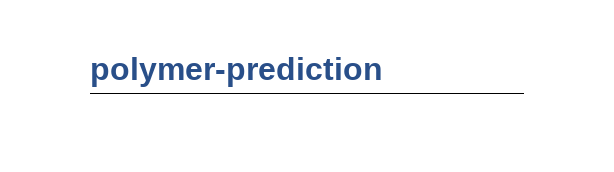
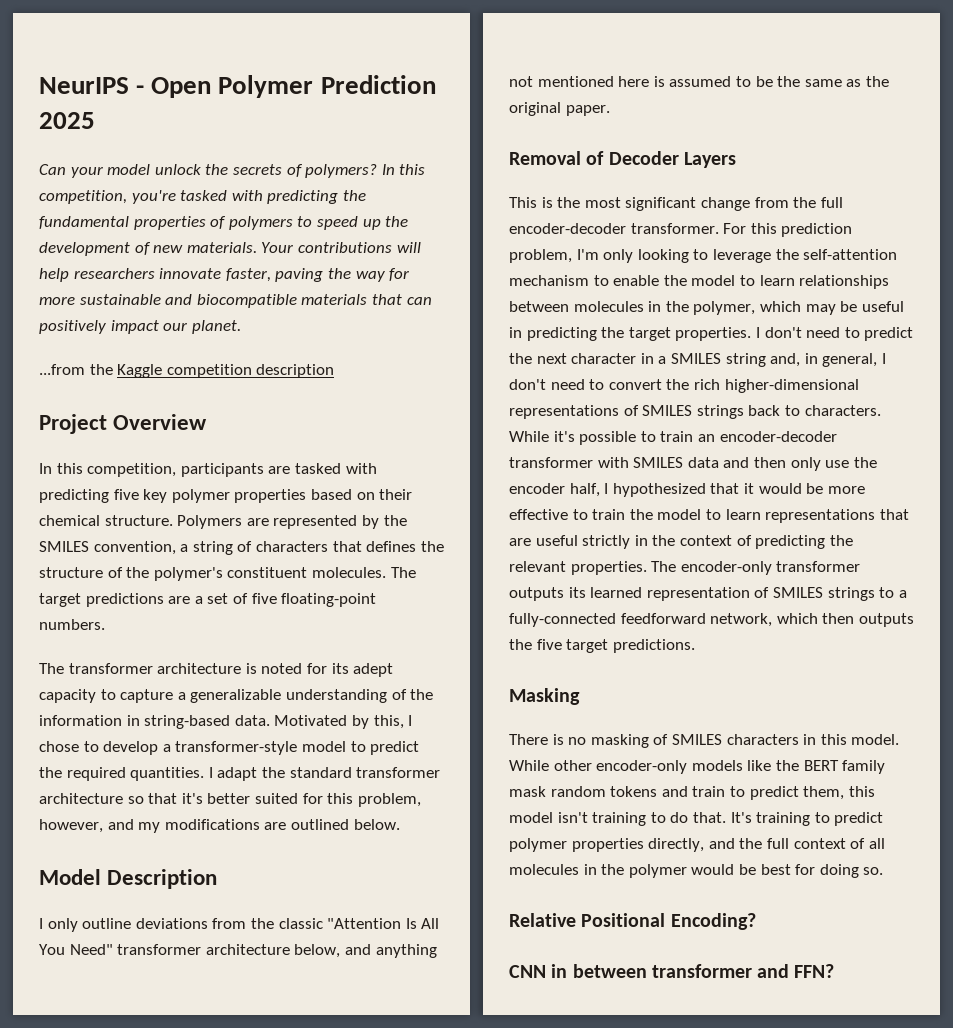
- polymer-prediction
+ NeurIPS - Open Polymer Prediction 2025
+ Can your model unlock the secrets of polymers? In this competition, you're tasked with predicting the fundamental properties of polymers to speed up the development of new materials. Your contributions will help researchers innovate faster, paving the way for more sustainable and biocompatible materials that can positively impact our planet.
+ ...from the Kaggle competition description
+ Project Overview
+ In this competition, participants are tasked with predicting five key polymer properties based on their chemical structure. Polymers are represented by the SMILES convention, a string of characters that defines the structure of the polymer's constituent molecules. The target predictions are a set of five floating-point numbers.
+ The transformer architecture is noted for its adept capacity to capture a generalizable understanding of the information in string-based data. Motivated by this, I chose to develop a transformer-style model to predict the required quantities. I adapt the standard transformer architecture so that it's better suited for this problem, however, and my modifications are outlined below.
+ Model Description
+ I only outline deviations from the classic "Attention Is All You Need" transformer architecture below, and anything not mentioned here is assumed to be the same as the original paper.
+ Removal of Decoder Layers
+ This is the most significant change from the full encoder-decoder transformer. For this prediction problem, I'm only looking to leverage the self-attention mechanism to enable the model to learn relationships between molecules in the polymer, which may be useful in predicting the target properties. I don't need to predict the next character in a SMILES string and, in general, I don't need to convert the rich higher-dimensional representations of SMILES strings back to characters. While it's possible to train an encoder-decoder transformer with SMILES data and then only use the encoder half, I hypothesized that it would be more effective to train the model to learn representations that are useful strictly in the context of predicting the relevant properties. The encoder-only transformer outputs its learned representation of SMILES strings to a fully-connected feedforward network, which then outputs the five target predictions.
+ Masking
+ There is no masking of SMILES characters in this model. While other encoder-only models like the BERT family mask random tokens and train to predict them, this model isn't training to do that. It's training to predict polymer properties directly, and the full context of all molecules in the polymer would be best for doing so.
+ Relative Positional Encoding?
+ CNN in between transformer and FFN?

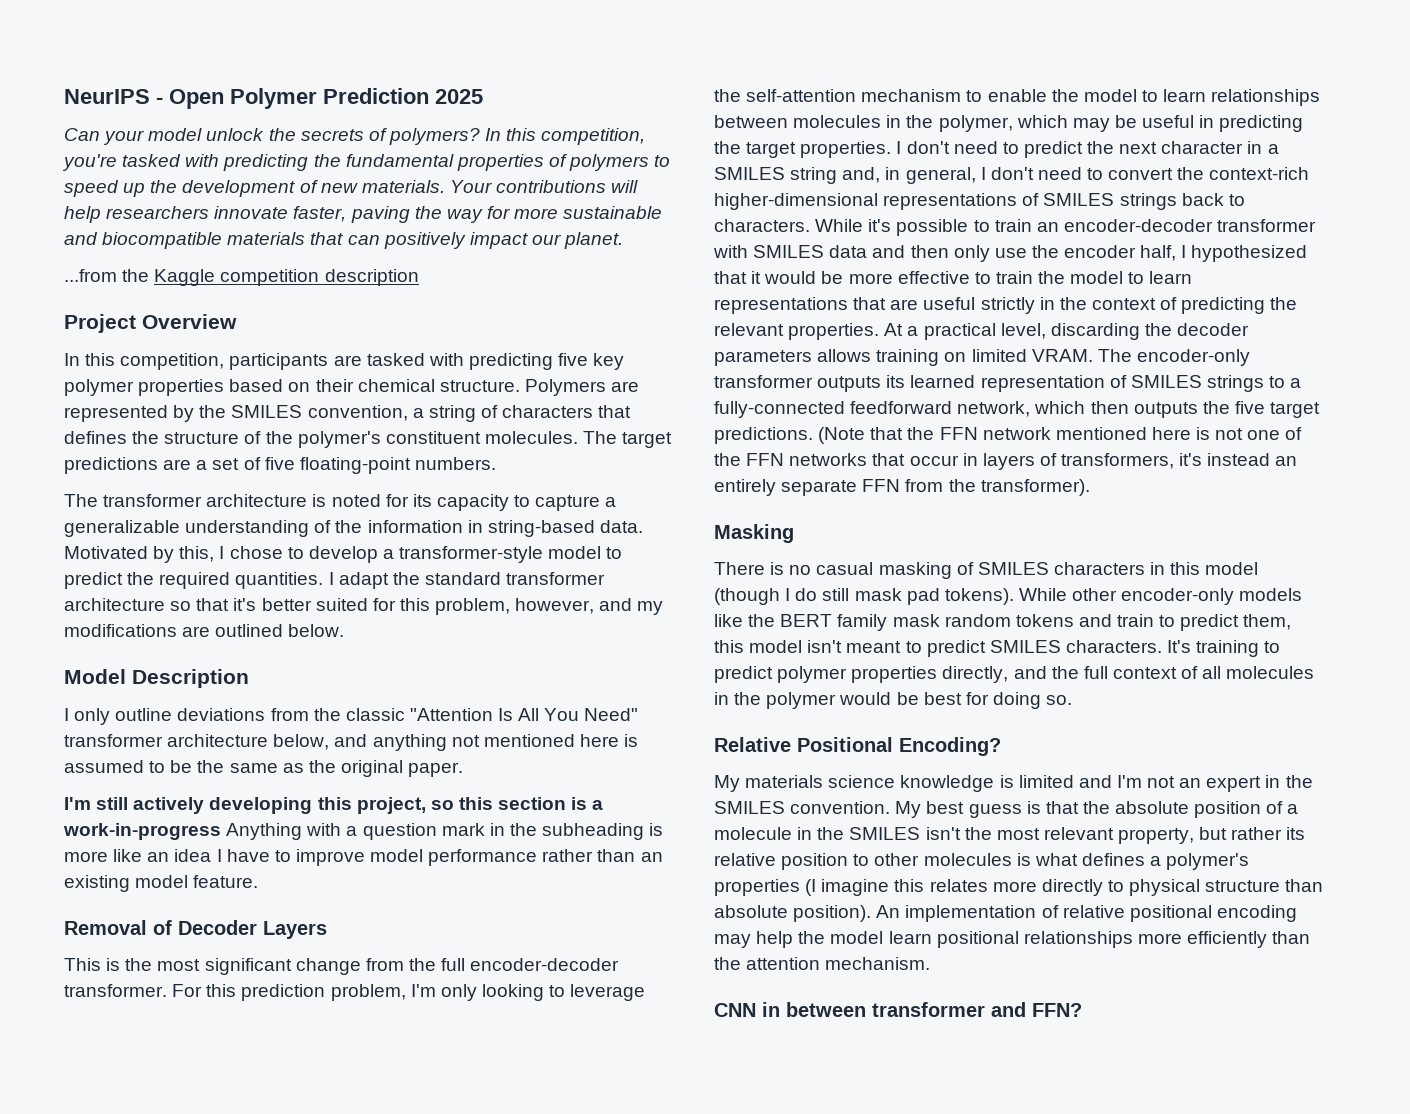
- The transformer architecture is noted for its adept capacity to capture a generalizable understanding of the information in string-based data.
+ The transformer architecture is noted for its capacity to capture a generalizable understanding of the information in string-based data.
+ I'm still actively developing this project, so this section is a work-in-progress Anything with a question mark in the subheading is more like an idea I have to improve model performance rather than an existing model feature.
- I don't need to predict the next character in a SMILES string and, in general, I don't need to convert the rich higher-dimensional representations of SMILES strings back to characters.
+ I don't need to predict the next character in a SMILES string and, in general, I don't need to convert the context-rich higher-dimensional representations of SMILES strings back to characters.
+ At a practical level, discarding the decoder parameters allows training on limited VRAM.
+ (Note that the FFN network mentioned here is not one of the FFN networks that occur in layers of transformers, it's instead an entirely separate FFN from the transformer).
- There is no masking of SMILES characters in this model.
+ There is no casual masking of SMILES characters in this model (though I do still mask pad tokens).
- While other encoder-only models like the BERT family mask random tokens and train to predict them, this model isn't training to do that.
+ While other encoder-only models like the BERT family mask random tokens and train to predict them, this model isn't meant to predict SMILES characters.
+ My materials science knowledge is limited and I'm not an expert in the SMILES convention. My best guess is that the absolute position of a molecule in the SMILES isn't the most relevant property, but rather its relative position to other molecules is what defines a polymer's properties (I imagine this relates more directly to physical structure than absolute position). An implementation of relative positional encoding may help the model learn positional relationships more efficiently than the attention mechanism.

